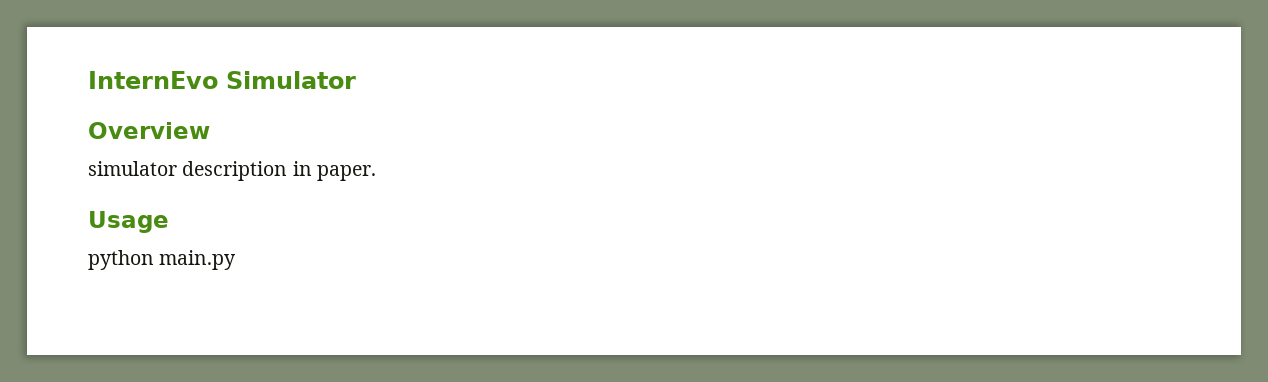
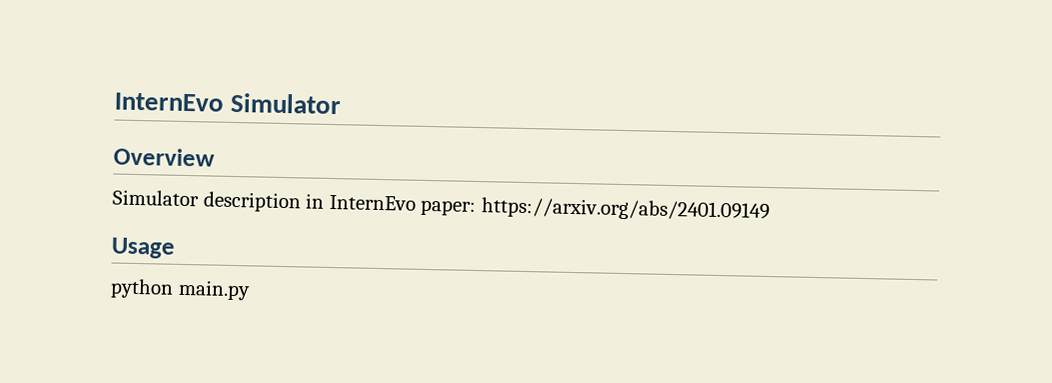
- simulator description in paper.
+ Simulator description in InternEvo paper: https://arxiv.org/abs/2401.09149

